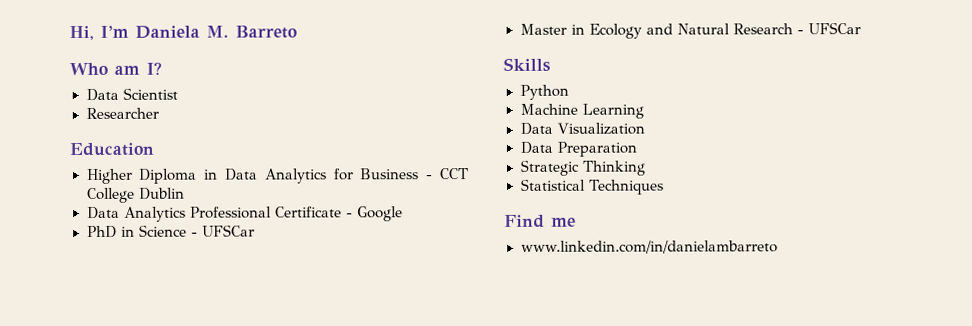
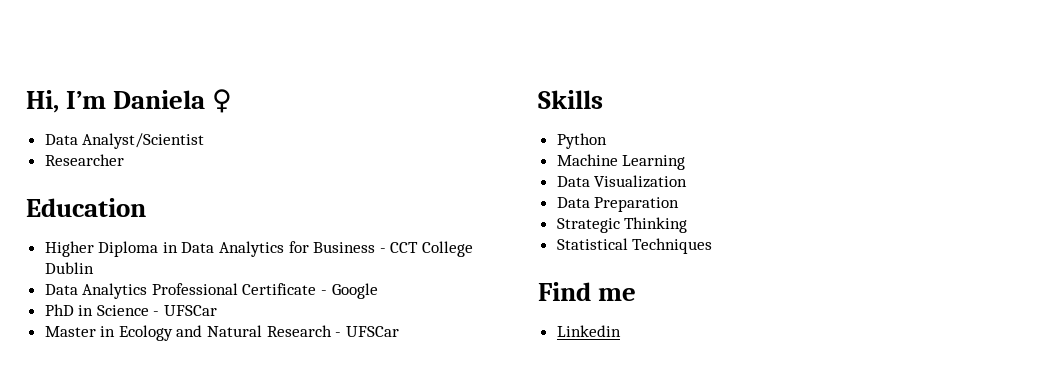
- Hi, I’m Daniela M. Barreto
- Who am I?
- Data Scientist
+ Hi, I’m Daniela ♀
+ Data Analyst/Scientist
- www.linkedin.com/in/danielambarreto
+ Linkedin

